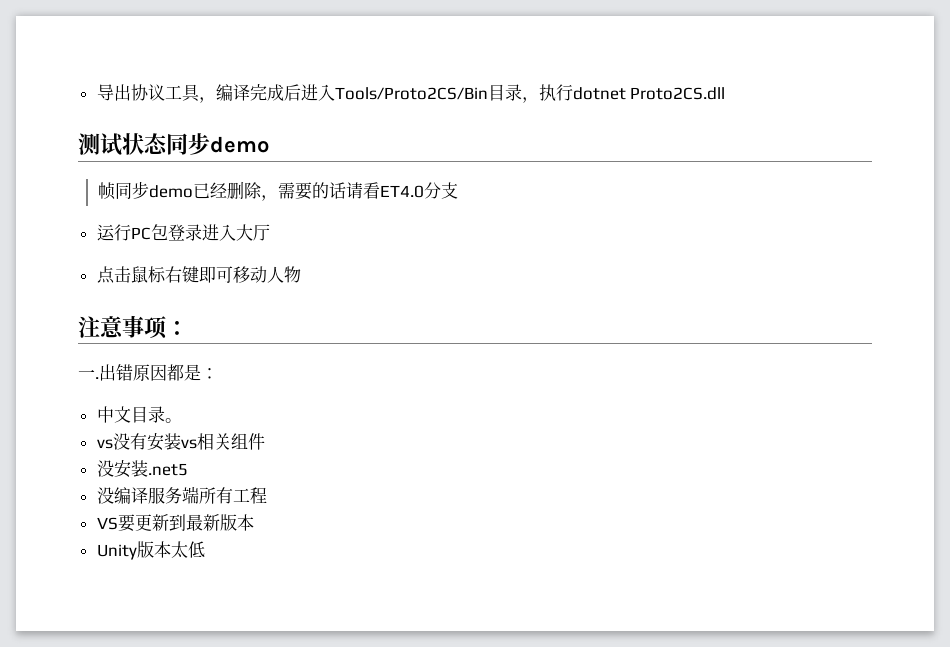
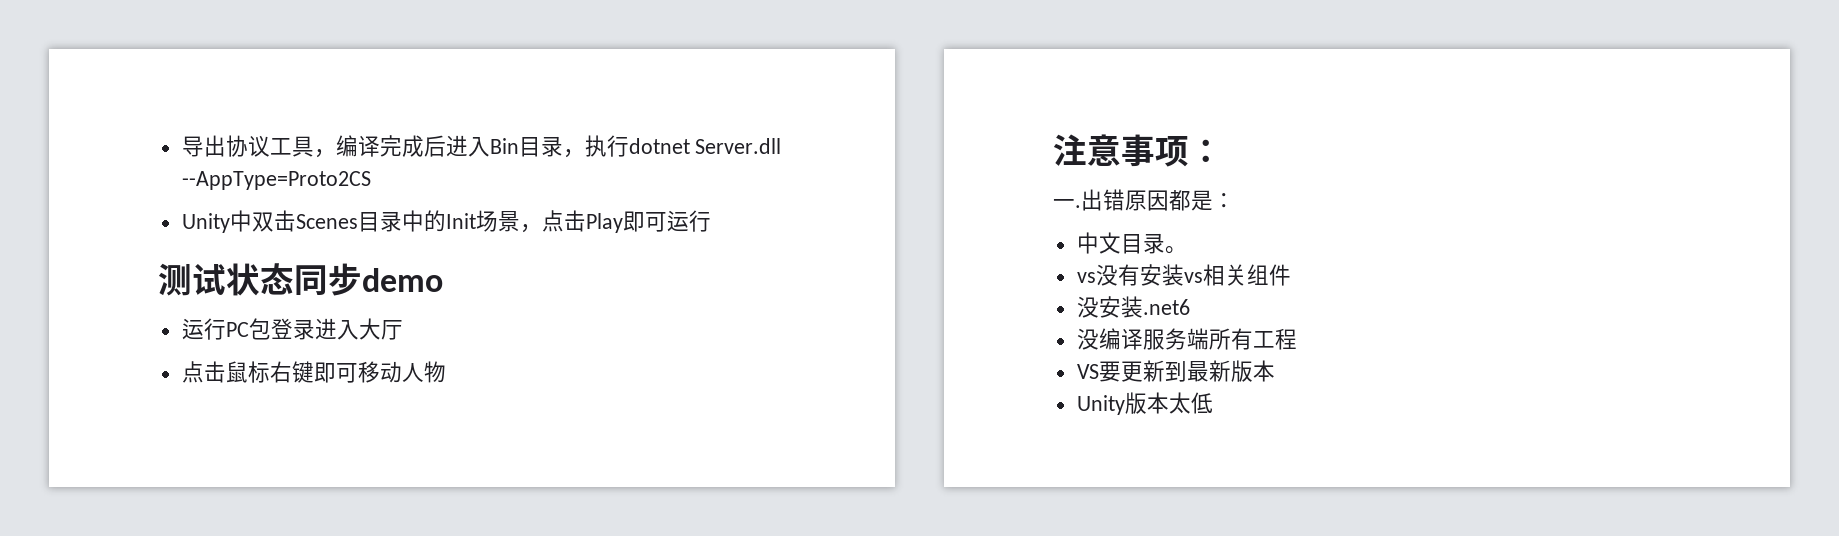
- 导出协议工具，编译完成后进入Tools/Proto2CS/Bin目录，执行dotnet Proto2CS.dll
+ 导出协议工具，编译完成后进入Bin目录，执行dotnet Server.dll --AppType=Proto2CS
+ Unity中双击Scenes目录中的Init场景，点击Play即可运行
  测试状态同步demo
- 帧同步demo已经删除，需要的话请看ET4.0分支
- 没安装.net5
+ 没安装.net6

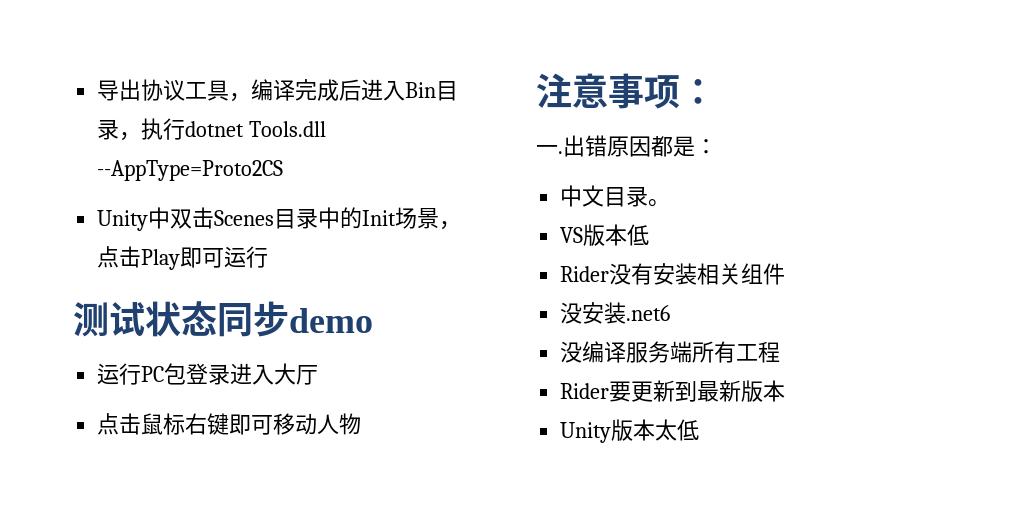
- 导出协议工具，编译完成后进入Bin目录，执行dotnet Server.dll --AppType=Proto2CS
+ 导出协议工具，编译完成后进入Bin目录，执行dotnet Tools.dll --AppType=Proto2CS
- vs没有安装vs相关组件
+ VS版本低
+ Rider没有安装相关组件
- VS要更新到最新版本
+ Rider要更新到最新版本

